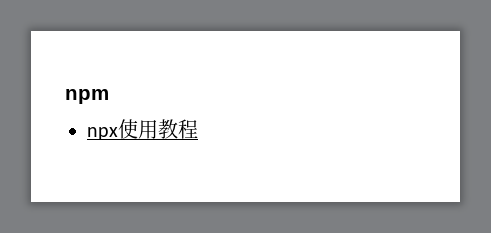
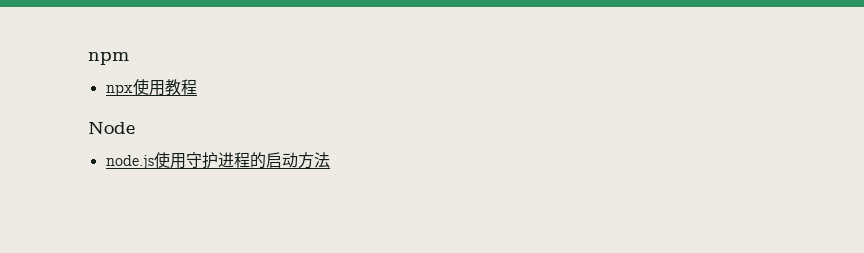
+ Node
+ node.js使用守护进程的启动方法

